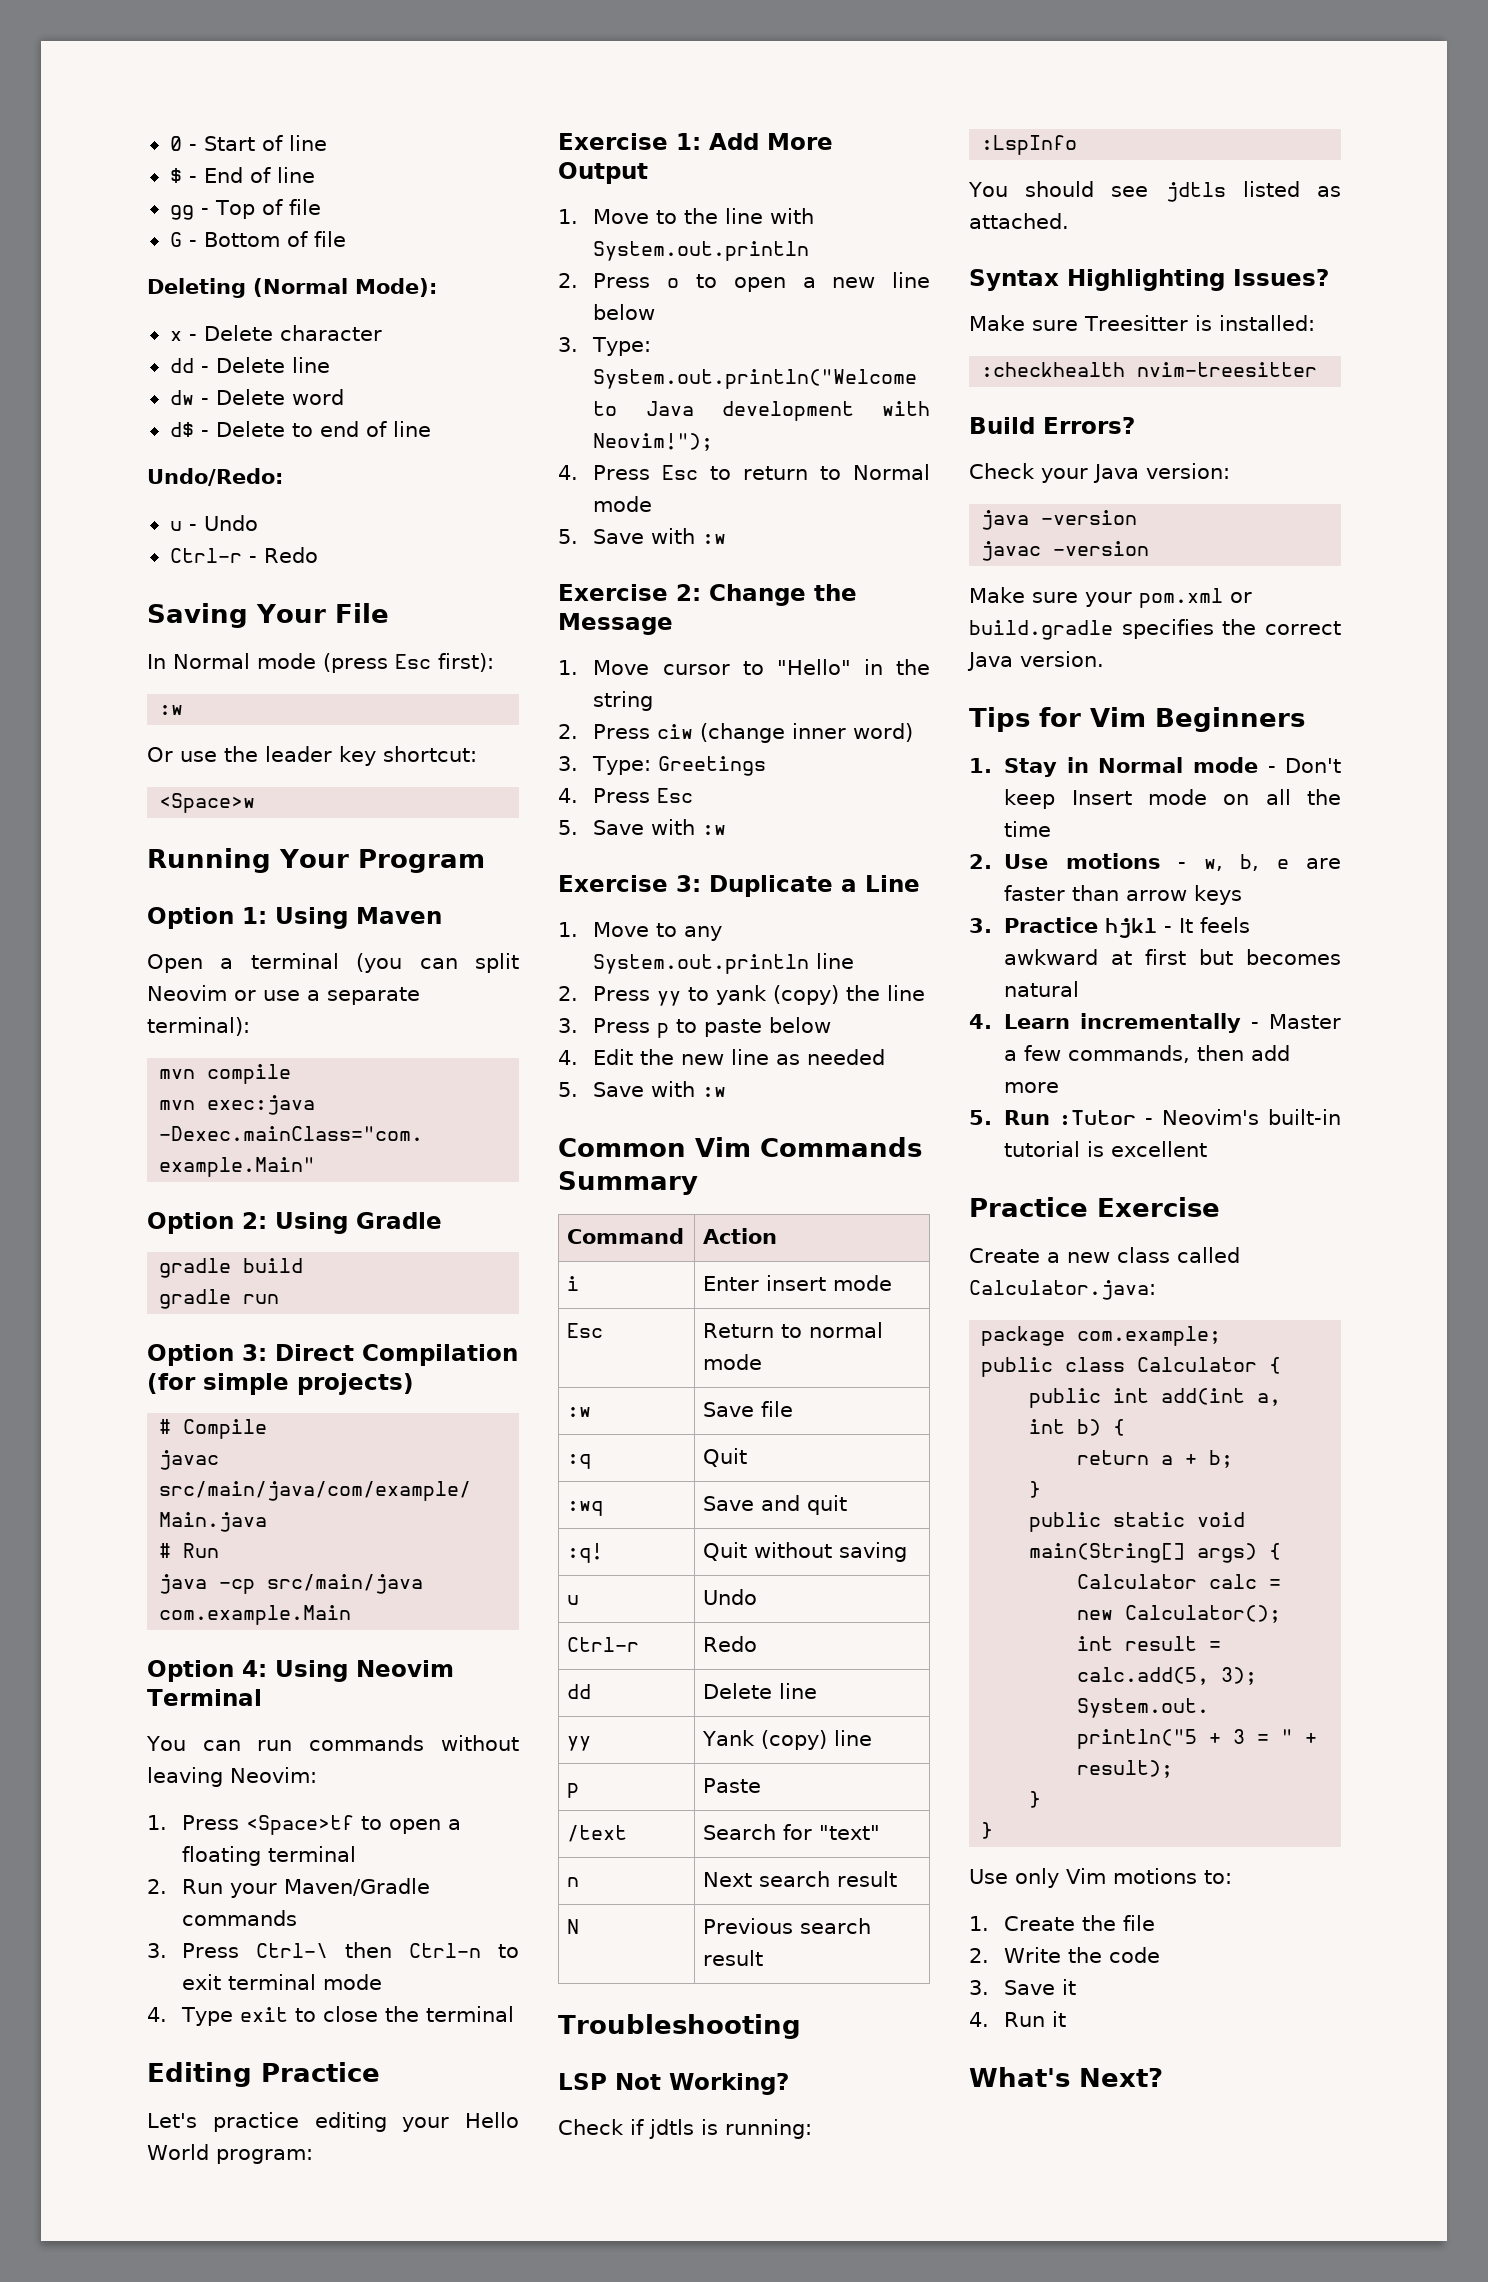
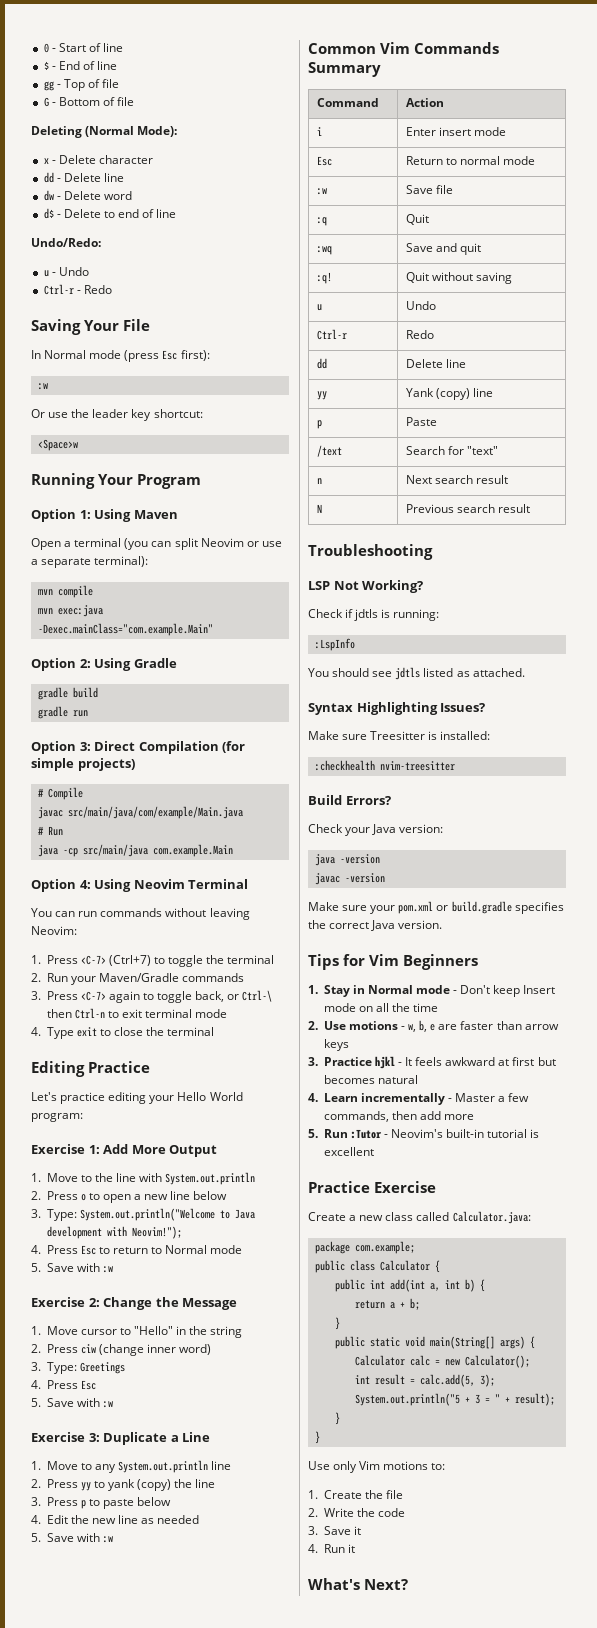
- 1. Press <Space>tf to open a floating terminal
+ 1. Press <C-7> (Ctrl+7) to toggle the terminal
- 3. Press Ctrl-\ then Ctrl-n to exit terminal mode
+ 3. Press <C-7> again to toggle back, or Ctrl-\ then Ctrl-n to exit terminal mode

